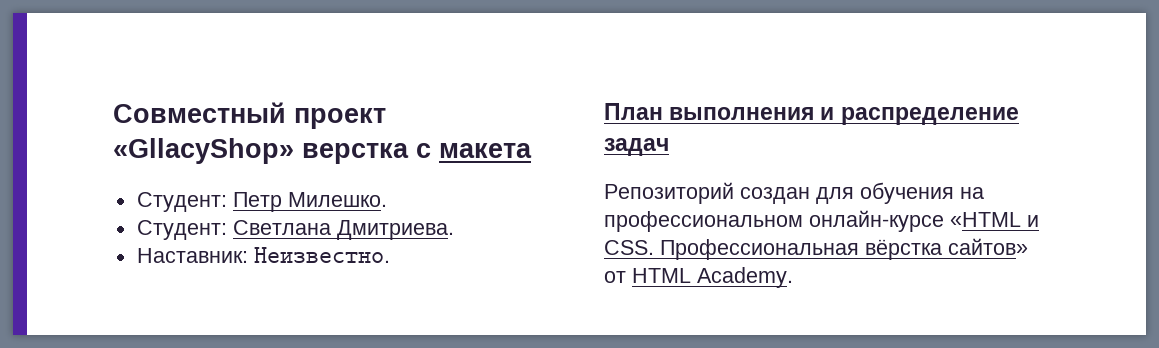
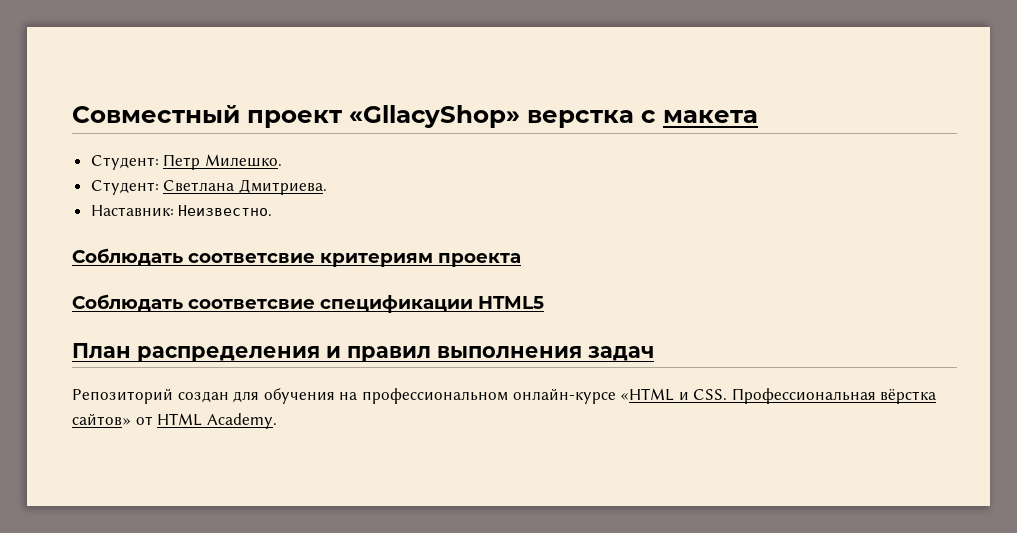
- План выполнения и распределение задач
+ Соблюдать соответсвие критериям проекта
+ Соблюдать соответсвие спецификации HTML5
+ План распределения и правил выполнения задач

